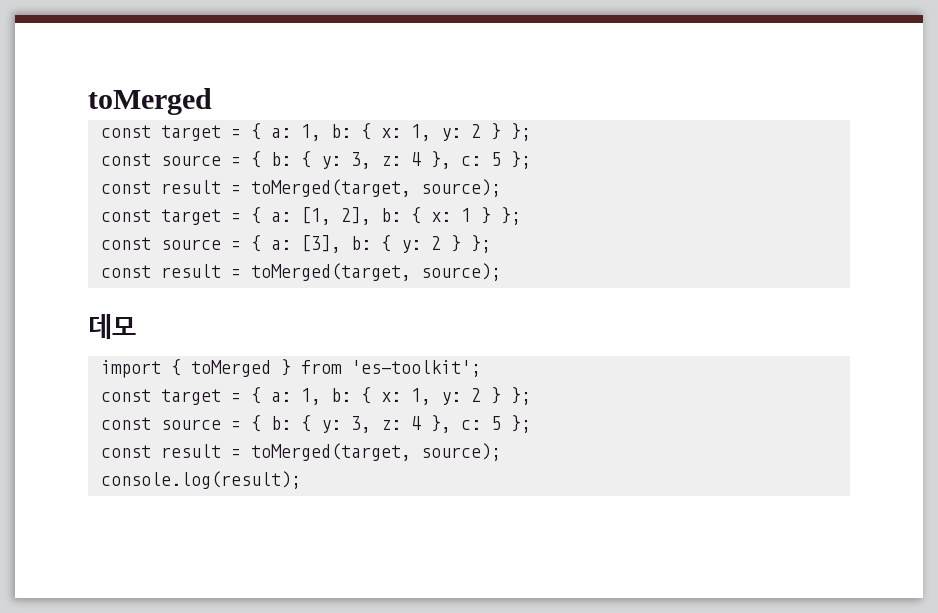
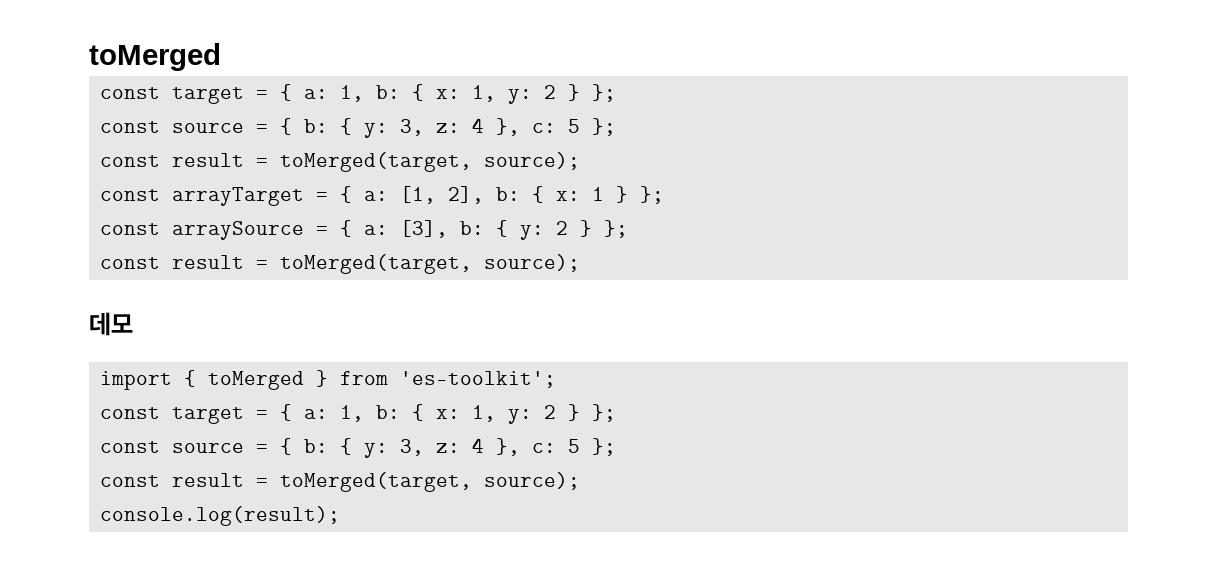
- const target = { a: [1, 2], b: { x: 1 } };
+ const arrayTarget = { a: [1, 2], b: { x: 1 } };
- const source = { a: [3], b: { y: 2 } };
+ const arraySource = { a: [3], b: { y: 2 } };

